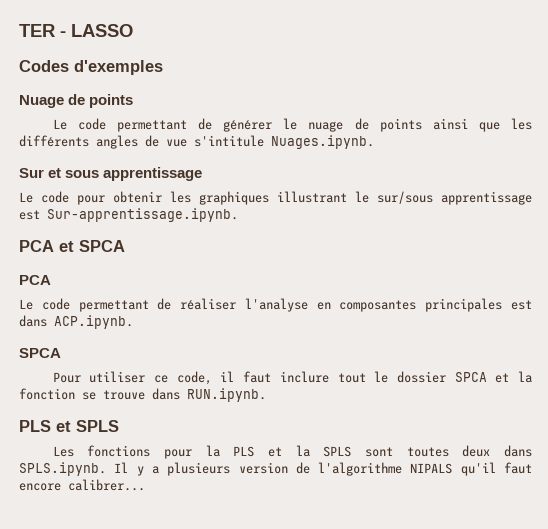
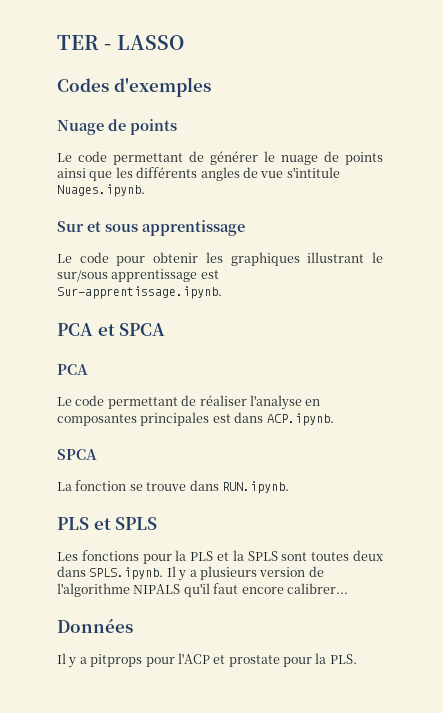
- Pour utiliser ce code, il faut inclure tout le dossier SPCA et la fonction se trouve dans RUN.ipynb.
+ La fonction se trouve dans RUN.ipynb.
+ Données
+ Il y a pitprops pour l'ACP et prostate pour la PLS.

